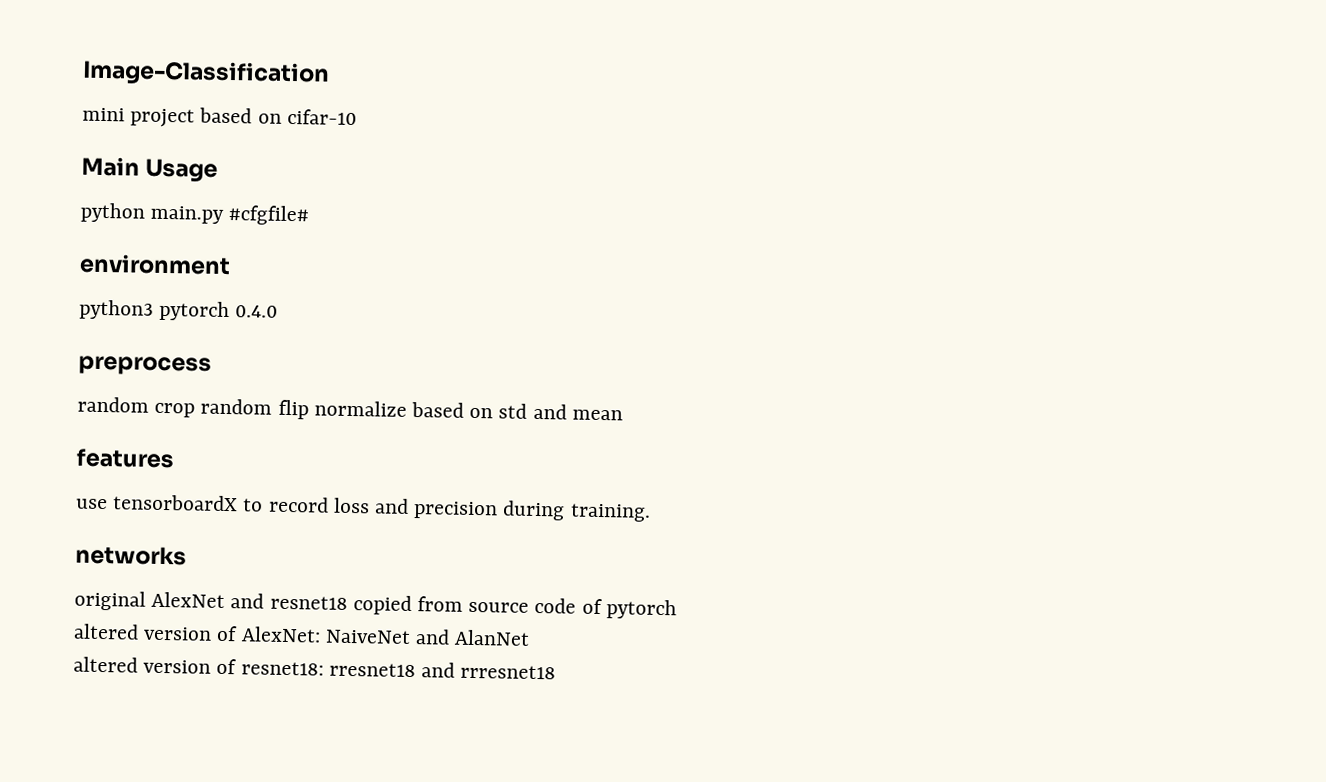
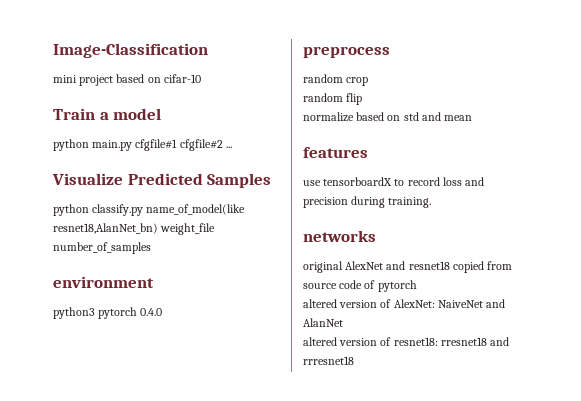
- Main Usage
+ Train a model
- python main.py #cfgfile#
+ python main.py cfgfile#1 cfgfile#2 ...
+ Visualize Predicted Samples
+ python classify.py name_of_model(like resnet18,AlanNet_bn) weight_file number_of_samples
- random crop random flip normalize based on std and mean
+ random crop
+ random flip
+ normalize based on std and mean

